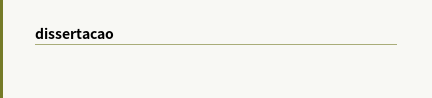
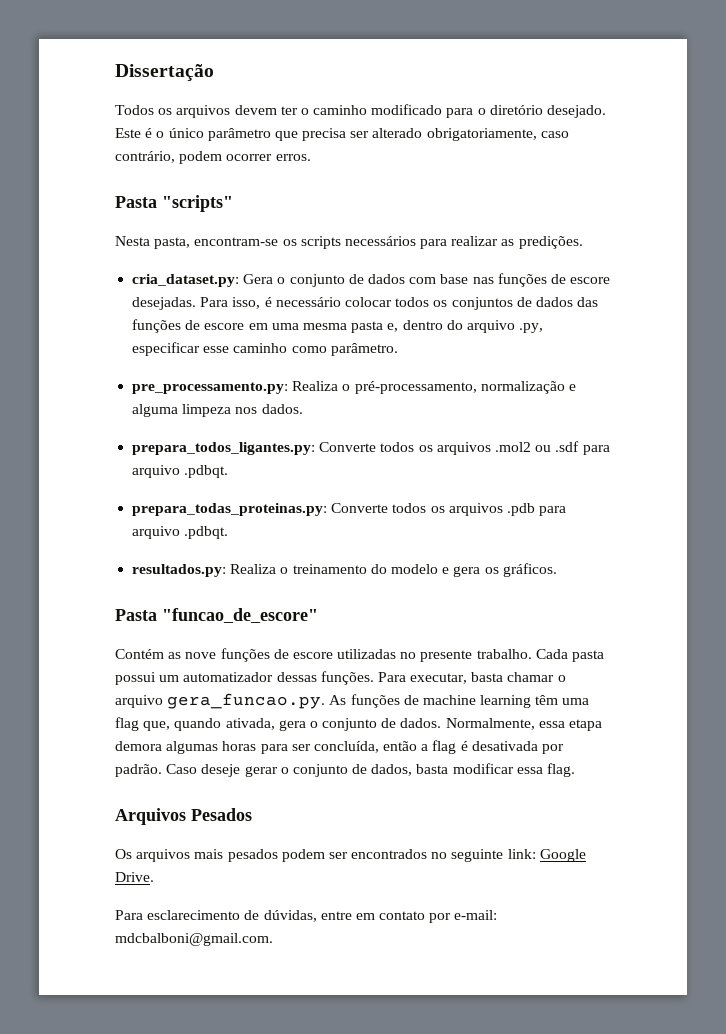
- dissertacao
+ Dissertação
+ Todos os arquivos devem ter o caminho modificado para o diretório desejado. Este é o único parâmetro que precisa ser alterado obrigatoriamente, caso contrário, podem ocorrer erros.
+ Pasta "scripts"
+ Nesta pasta, encontram-se os scripts necessários para realizar as predições.
+ cria_dataset.py: Gera o conjunto de dados com base nas funções de escore desejadas. Para isso, é necessário colocar todos os conjuntos de dados das funções de escore em uma mesma pasta e, dentro do arquivo .py, especificar esse caminho como parâmetro.
+ pre_processamento.py: Realiza o pré-processamento, normalização e alguma limpeza nos dados.
+ prepara_todos_ligantes.py: Converte todos os arquivos .mol2 ou .sdf para arquivo .pdbqt.
+ prepara_todas_proteinas.py: Converte todos os arquivos .pdb para arquivo .pdbqt.
+ resultados.py: Realiza o treinamento do modelo e gera os gráficos.
+ Pasta "funcao_de_escore"
+ Contém as nove funções de escore utilizadas no presente trabalho. Cada pasta possui um automatizador dessas funções. Para executar, basta chamar o arquivo gera_funcao.py. As funções de machine learning têm uma flag que, quando ativada, gera o conjunto de dados. Normalmente, essa etapa demora algumas horas para ser concluída, então a flag é desativada por padrão. Caso deseje gerar o conjunto de dados, basta modificar essa flag.
+ Arquivos Pesados
+ Os arquivos mais pesados podem ser encontrados no seguinte link: Google Drive.
+ Para esclarecimento de dúvidas, entre em contato por e-mail: mdcbalboni@gmail.com.

